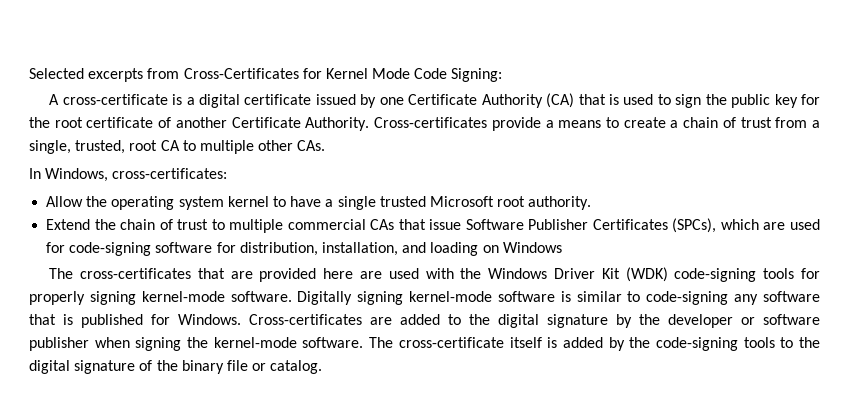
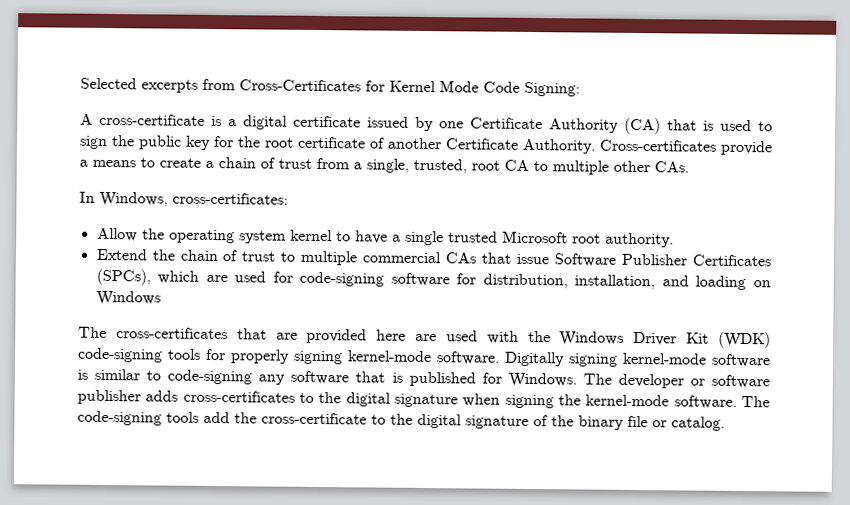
- Cross-certificates are added to the digital signature by the developer or software publisher when signing the kernel-mode software.
+ The developer or software publisher adds cross-certificates to the digital signature when signing the kernel-mode software.
- The cross-certificate itself is added by the code-signing tools to the digital signature of the binary file or catalog.
+ The code-signing tools add the cross-certificate to the digital signature of the binary file or catalog.

